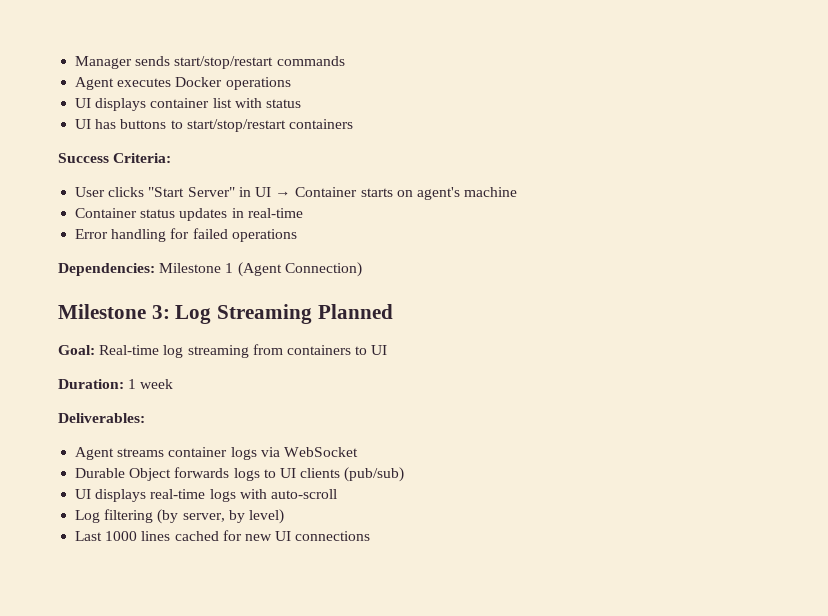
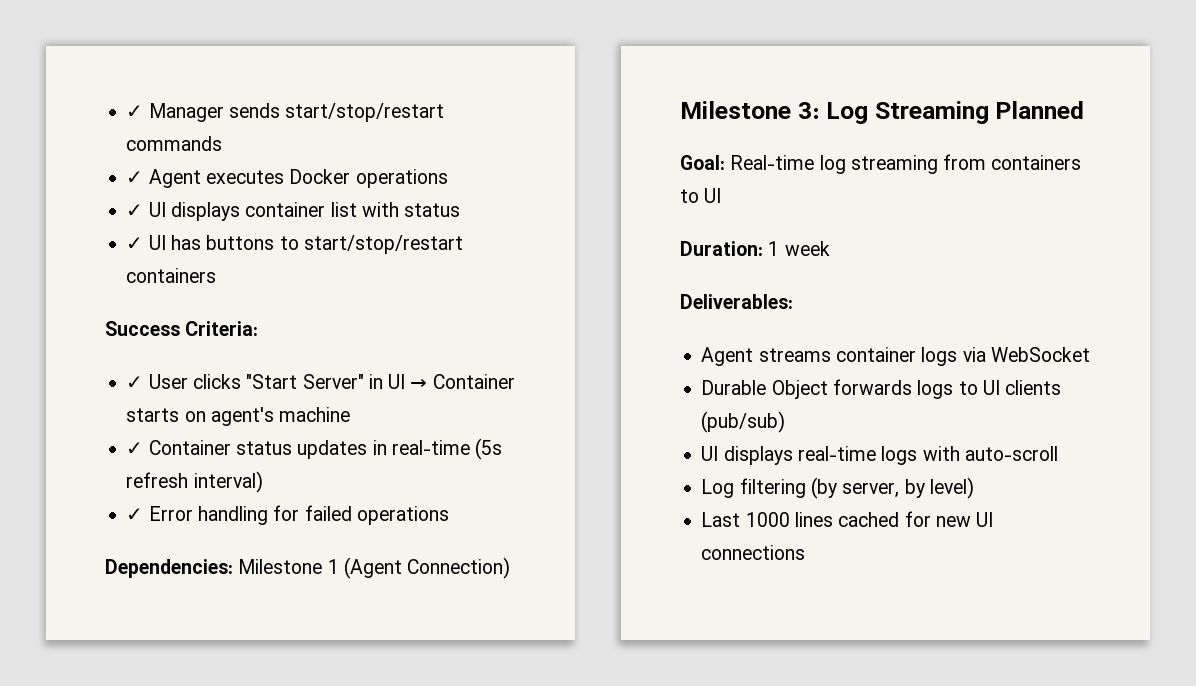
- Manager sends start/stop/restart commands
+ ✓ Manager sends start/stop/restart commands
- Agent executes Docker operations
+ ✓ Agent executes Docker operations
- UI displays container list with status
+ ✓ UI displays container list with status
- UI has buttons to start/stop/restart containers
+ ✓ UI has buttons to start/stop/restart containers
- User clicks "Start Server" in UI → Container starts on agent's machine
+ ✓ User clicks "Start Server" in UI → Container starts on agent's machine
- Container status updates in real-time
- Error handling for failed operations
+ ✓ Container status updates in real-time (5s refresh interval)
+ ✓ Error handling for failed operations

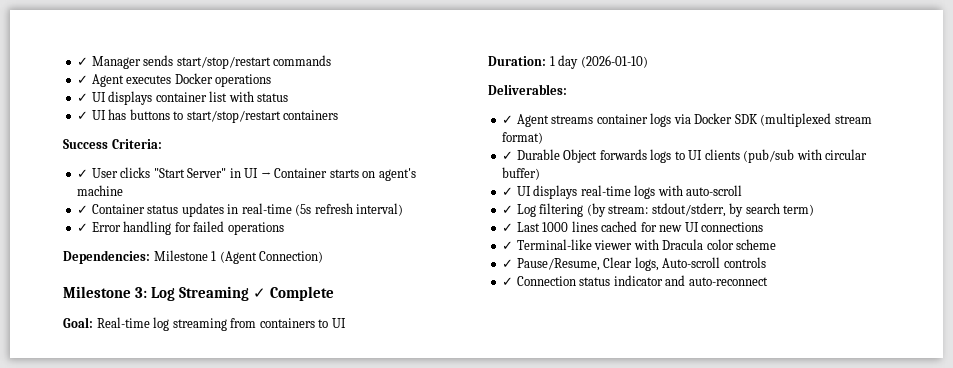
- Milestone 3: Log Streaming Planned
+ Milestone 3: Log Streaming ✓ Complete
- Duration: 1 week
+ Duration: 1 day (2026-01-10)
- Agent streams container logs via WebSocket
- Durable Object forwards logs to UI clients (pub/sub)
- UI displays real-time logs with auto-scroll
+ ✓ Agent streams container logs via Docker SDK (multiplexed stream format)
+ ✓ Durable Object forwards logs to UI clients (pub/sub with circular buffer)
+ ✓ UI displays real-time logs with auto-scroll
- Log filtering (by server, by level)
- Last 1000 lines cached for new UI connections
+ ✓ Log filtering (by stream: stdout/stderr, by search term)
+ ✓ Last 1000 lines cached for new UI connections
+ ✓ Terminal-like viewer with Dracula color scheme
+ ✓ Pause/Resume, Clear logs, Auto-scroll controls
+ ✓ Connection status indicator and auto-reconnect

